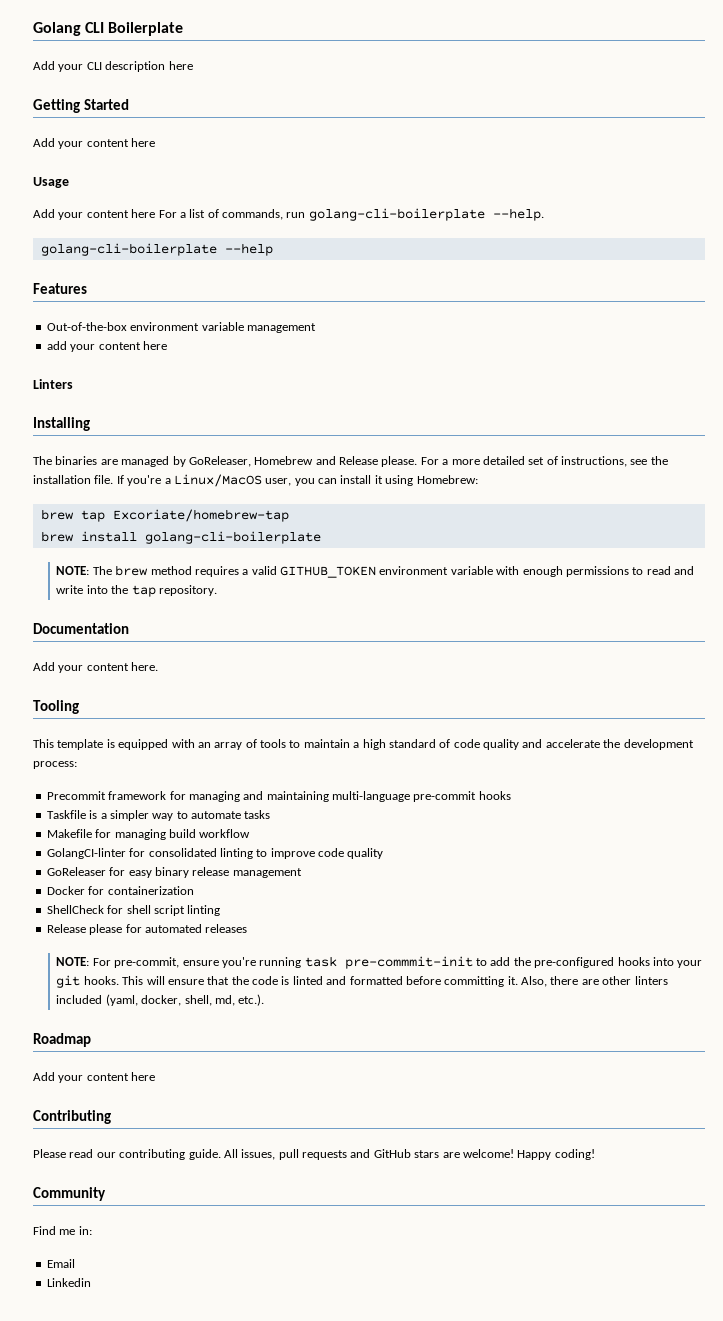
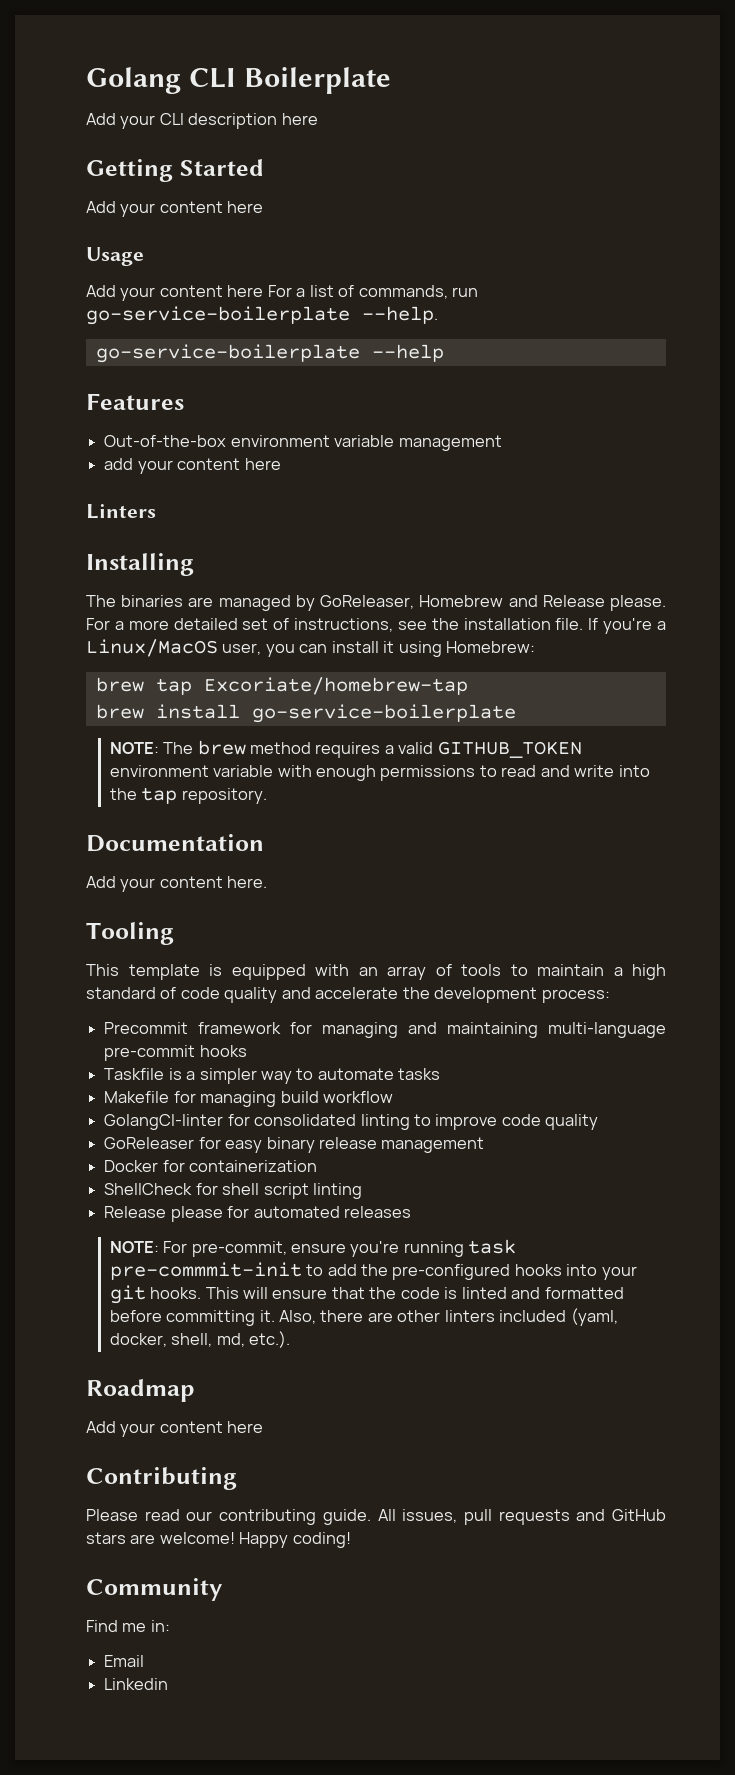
- Add your content here For a list of commands, run golang-cli-boilerplate --help.
+ Add your content here For a list of commands, run go-service-boilerplate --help.
- golang-cli-boilerplate --help
+ go-service-boilerplate --help
- brew install golang-cli-boilerplate
+ brew install go-service-boilerplate

